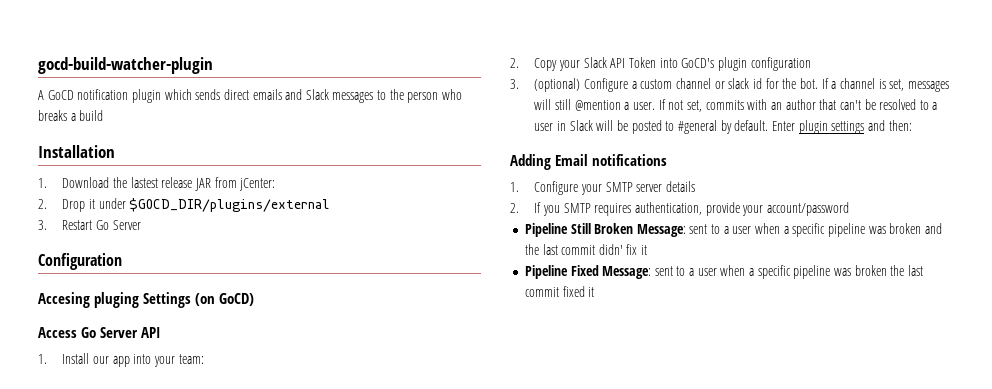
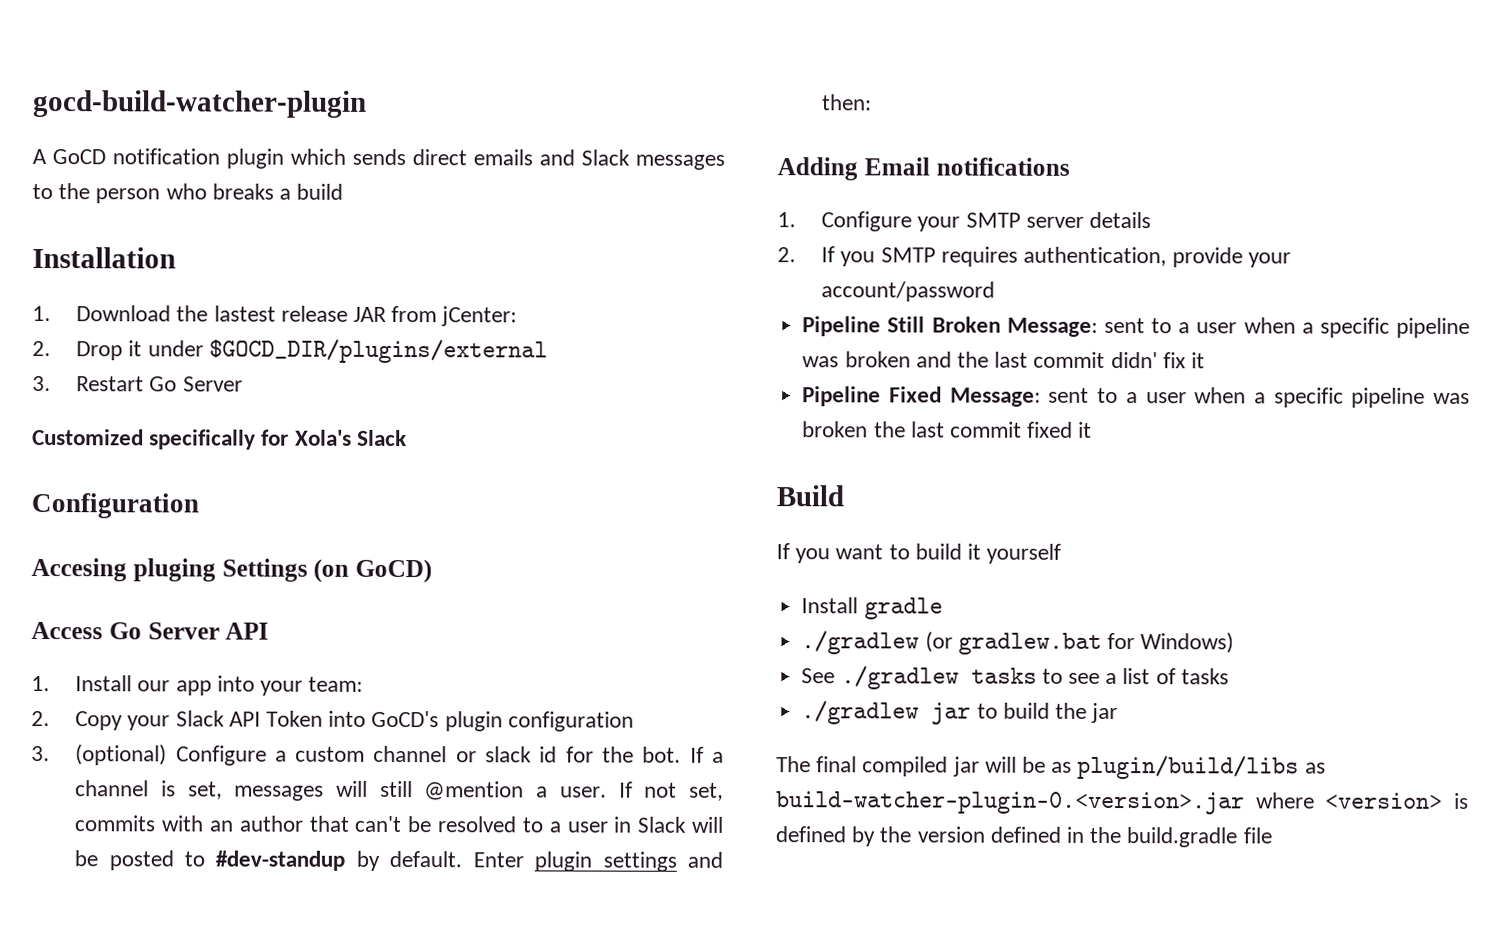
+ Customized specifically for Xola's Slack
- If not set, commits with an author that can't be resolved to a user in Slack will be posted to #general by default.
+ If not set, commits with an author that can't be resolved to a user in Slack will be posted to #dev-standup by default.
+ Build
+ If you want to build it yourself
+ Install gradle
+ ./gradlew (or gradlew.bat for Windows)
+ See ./gradlew tasks to see a list of tasks
+ ./gradlew jar to build the jar
+ The final compiled jar will be as plugin/build/libs as build-watcher-plugin-0.<version>.jar where <version> is defined by the version defined in the build.gradle file

